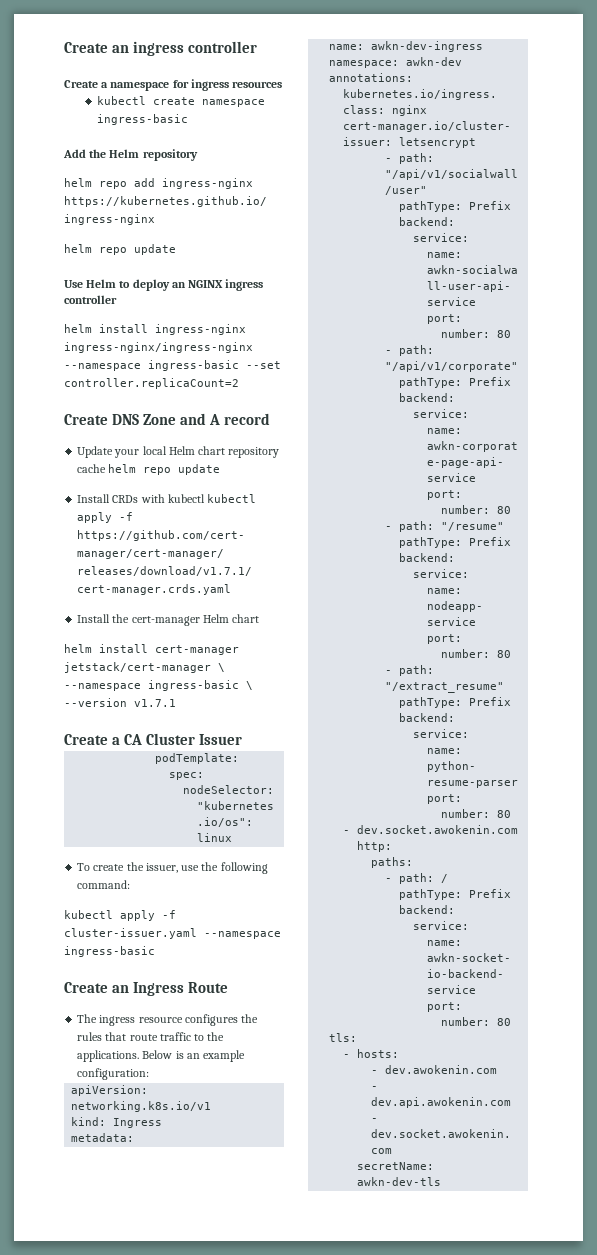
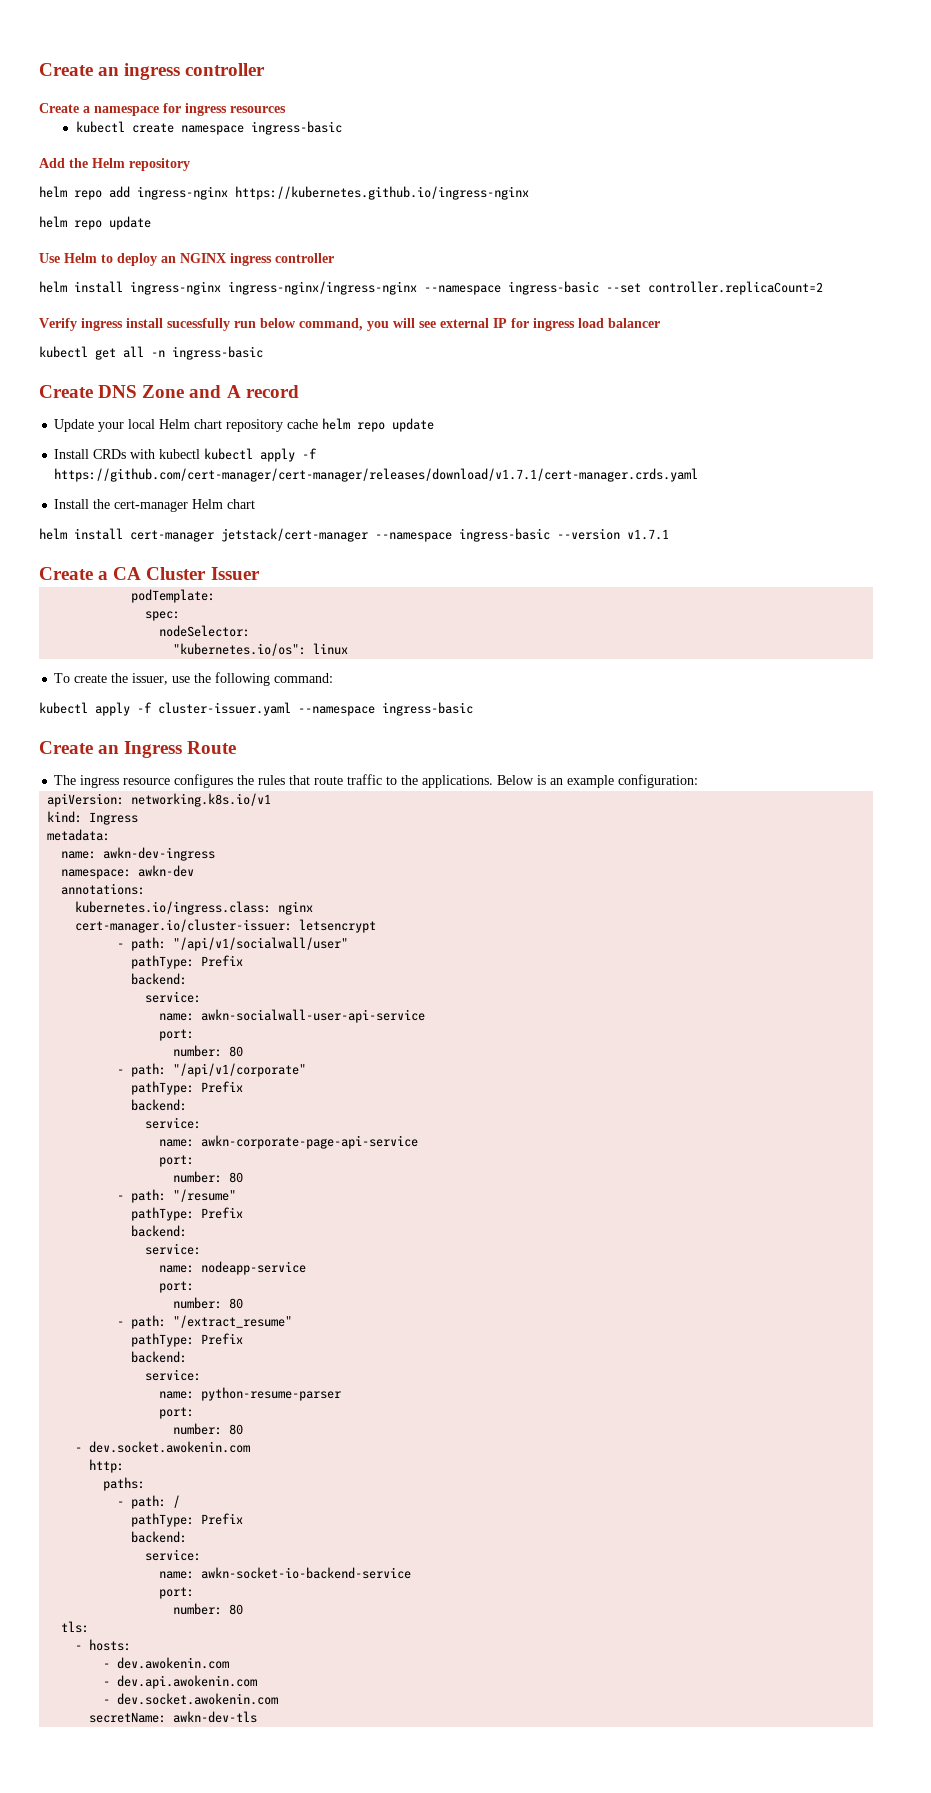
+ Verify ingress install sucessfully run below command, you will see external IP for ingress load balancer
+ kubectl get all -n ingress-basic
- helm install cert-manager jetstack/cert-manager \ --namespace ingress-basic \ --version v1.7.1
+ helm install cert-manager jetstack/cert-manager --namespace ingress-basic --version v1.7.1

